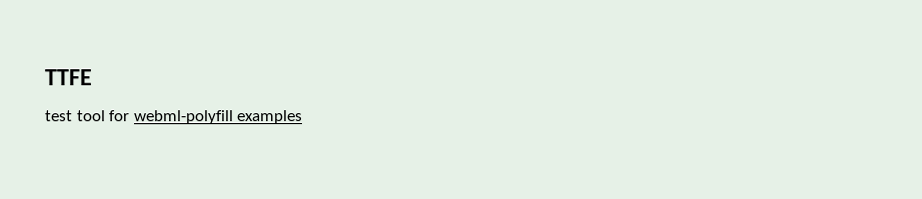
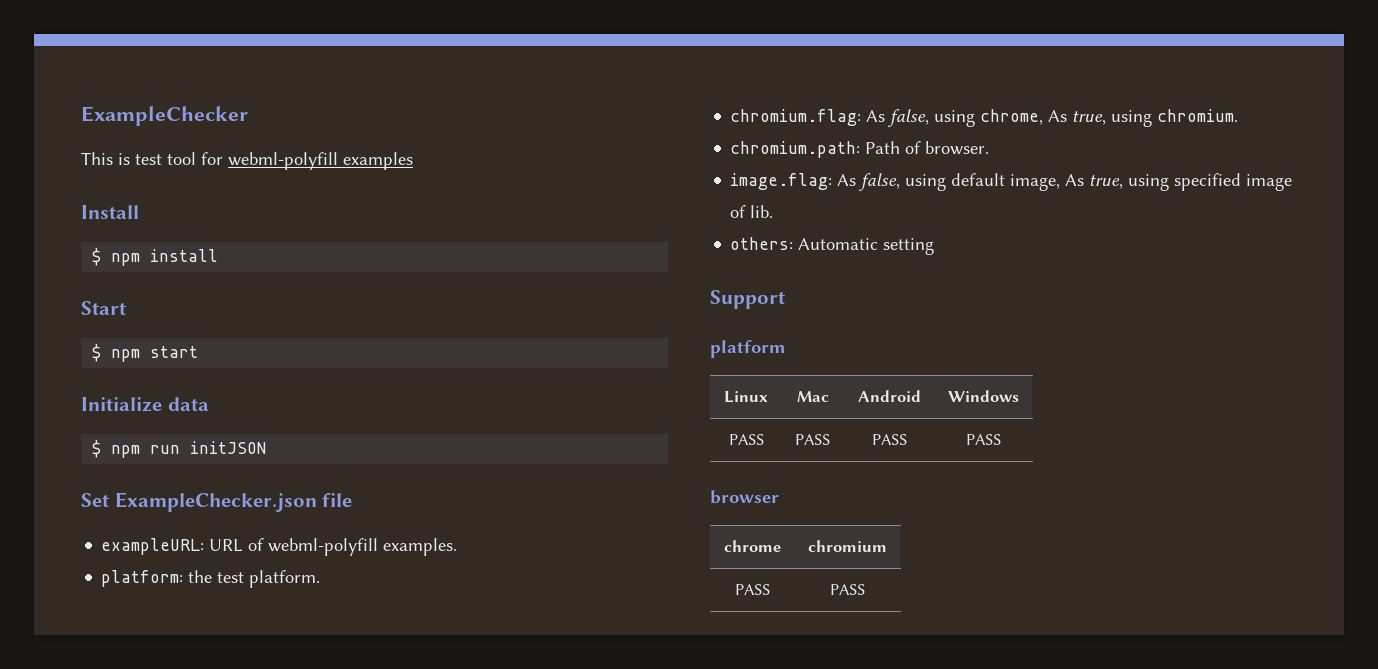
- TTFE
- test tool for webml-polyfill examples
+ ExampleChecker
+ This is test tool for webml-polyfill examples
+ Install
+ $ npm install
+ Start
+ $ npm start
+ Initialize data
+ $ npm run initJSON
+ Set ExampleChecker.json file
+ exampleURL: URL of webml-polyfill examples.
+ platform: the test platform.
+ chromium.flag: As false, using chrome, As true, using chromium.
+ chromium.path: Path of browser.
+ image.flag: As false, using default image, As true, using specified image of lib.
+ others: Automatic setting
+ Support
+ platform
+ Linux | Mac | Android | Windows
+ PASS | PASS | PASS | PASS
+ browser
+ chrome | chromium
+ PASS | PASS

